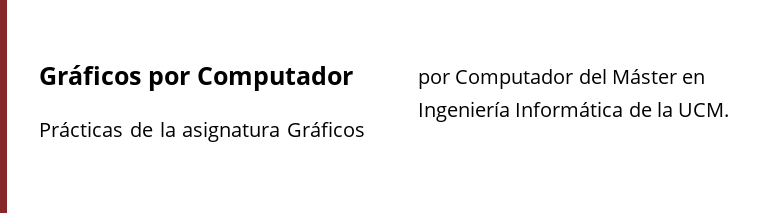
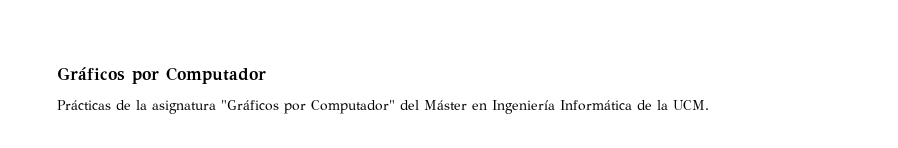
- Prácticas de la asignatura Gráficos por Computador del Máster en Ingeniería Informática de la UCM.
+ Prácticas de la asignatura "Gráficos por Computador" del Máster en Ingeniería Informática de la UCM.

